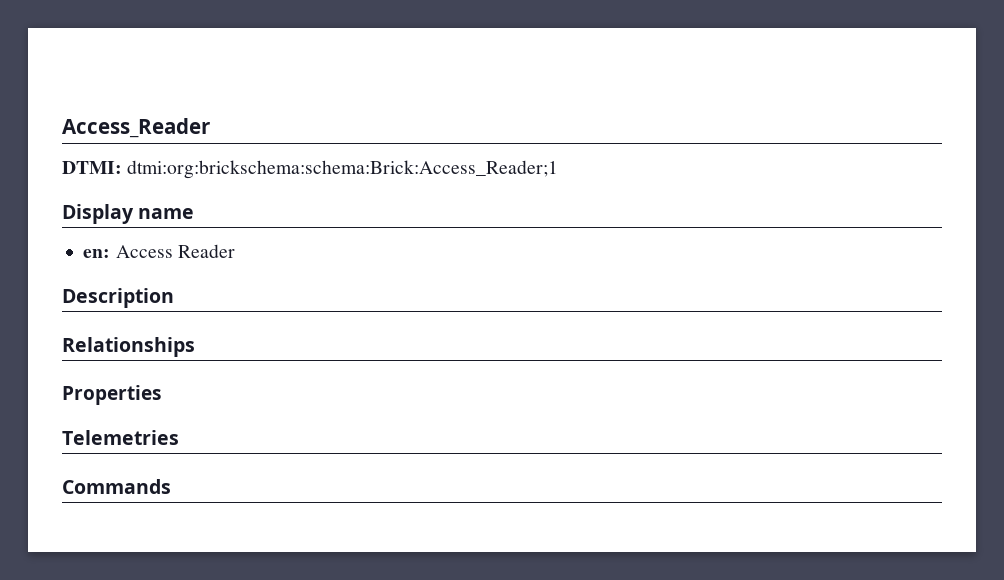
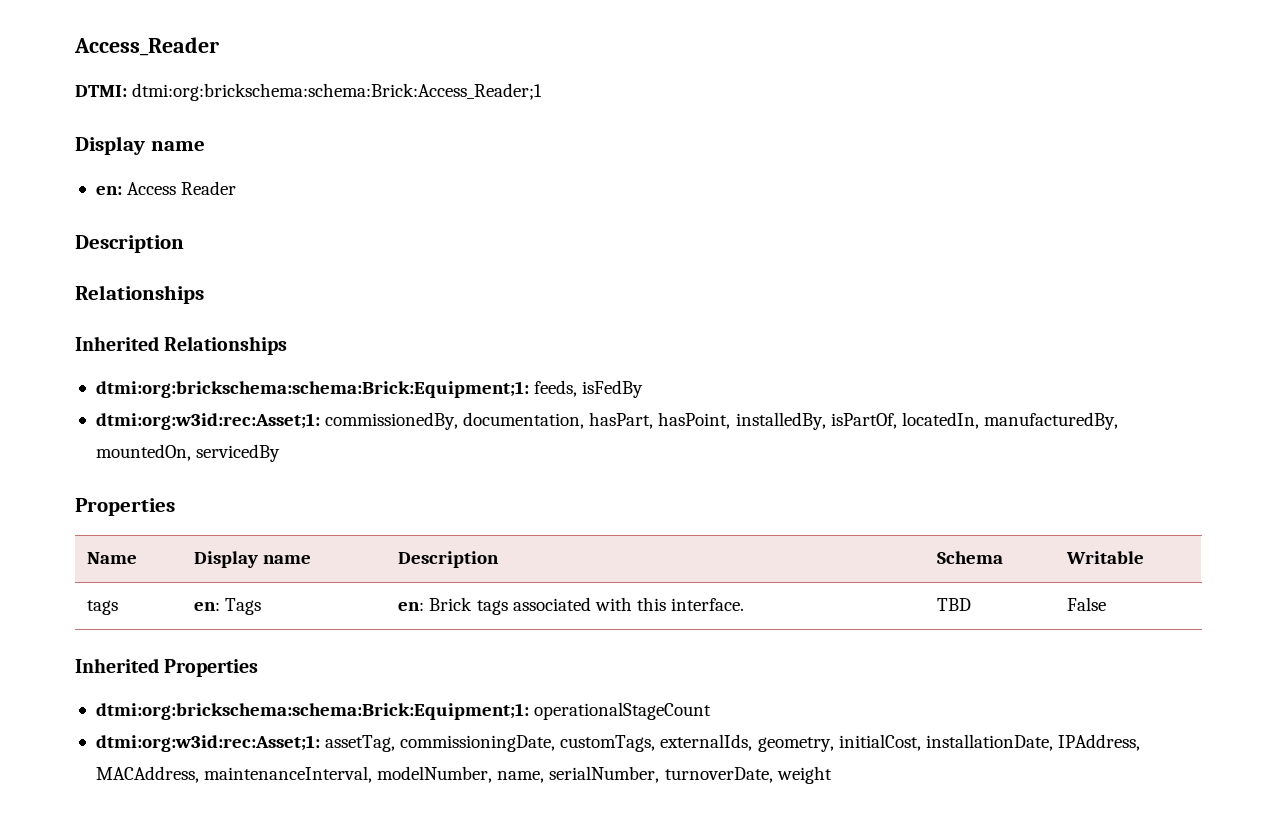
+ Inherited Relationships
+ dtmi:org:brickschema:schema:Brick:Equipment;1: feeds, isFedBy
+ dtmi:org:w3id:rec:Asset;1: commissionedBy, documentation, hasPart, hasPoint, installedBy, isPartOf, locatedIn, manufacturedBy, mountedOn, servicedBy
  Properties
- Telemetries
- Commands
+ Name | Display name | Description | Schema | Writable
+ tags | en: Tags | en: Brick tags associated with this interface. | TBD | False
+ Inherited Properties
+ dtmi:org:brickschema:schema:Brick:Equipment;1: operationalStageCount
+ dtmi:org:w3id:rec:Asset;1: assetTag, commissioningDate, customTags, externalIds, geometry, initialCost, installationDate, IPAddress, MACAddress, maintenanceInterval, modelNumber, name, serialNumber, turnoverDate, weight

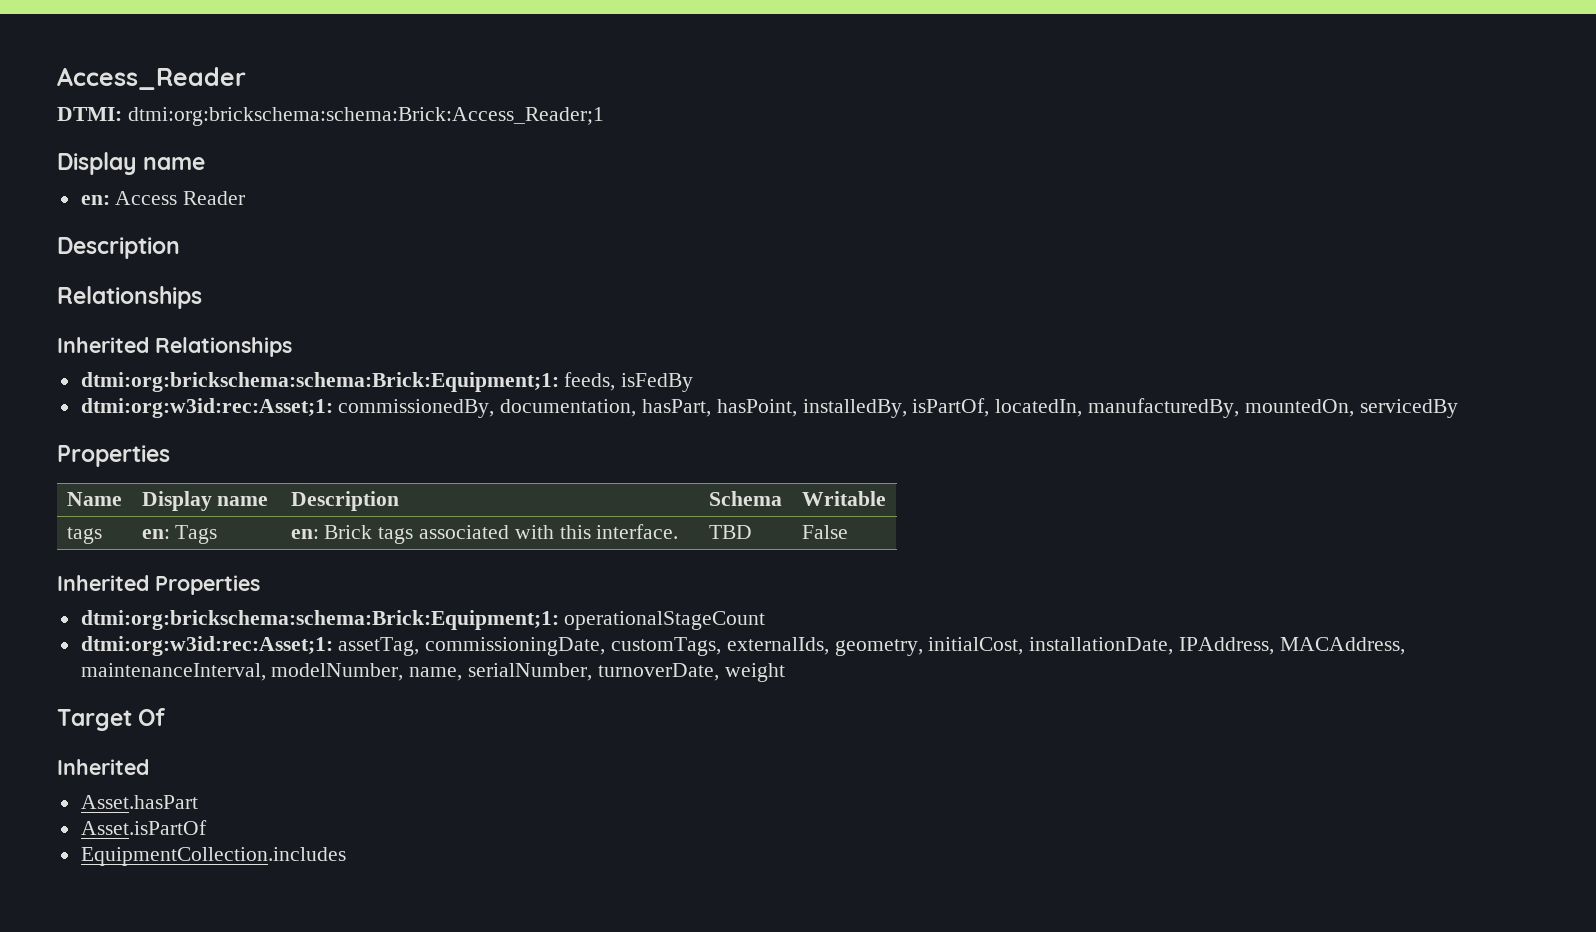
+ Target Of
+ Inherited
+ Asset.hasPart
+ Asset.isPartOf
+ EquipmentCollection.includes

